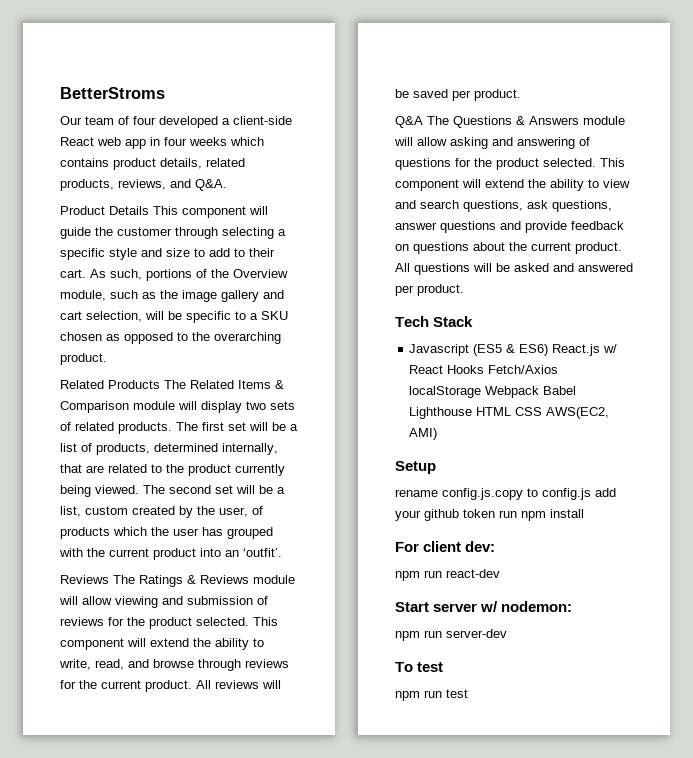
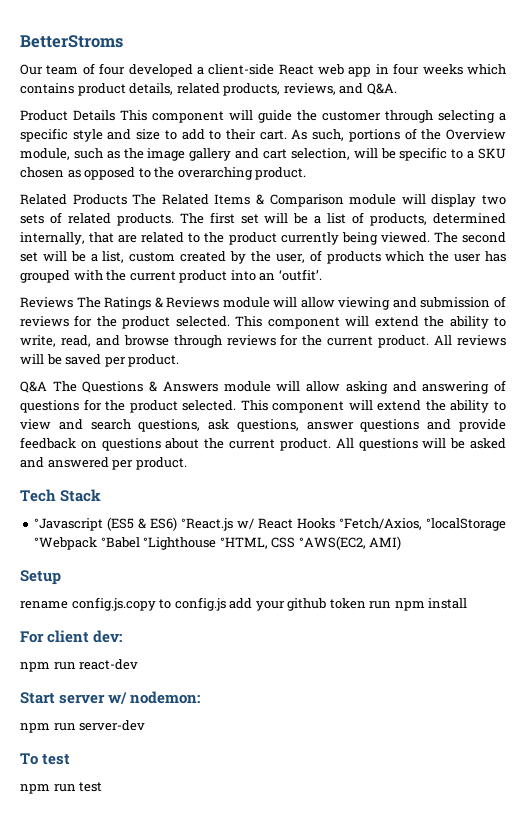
- Javascript (ES5 & ES6) React.js w/ React Hooks Fetch/Axios localStorage Webpack Babel Lighthouse HTML CSS AWS(EC2, AMI)
+ °Javascript (ES5 & ES6) °React.js w/ React Hooks °Fetch/Axios, °localStorage °Webpack °Babel °Lighthouse °HTML, CSS °AWS(EC2, AMI)

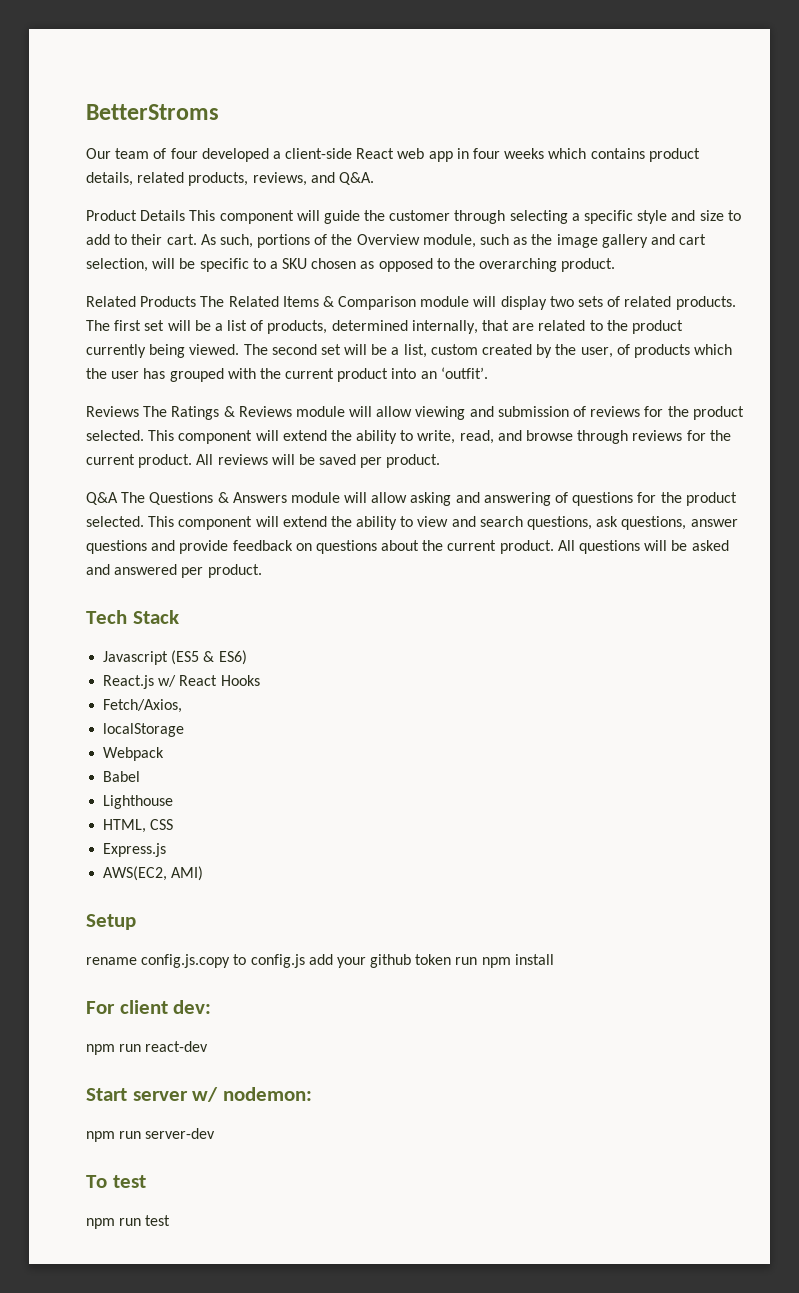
- °Javascript (ES5 & ES6) °React.js w/ React Hooks °Fetch/Axios, °localStorage °Webpack °Babel °Lighthouse °HTML, CSS °AWS(EC2, AMI)
+ Javascript (ES5 & ES6)
+ React.js w/ React Hooks
+ Fetch/Axios,
+ localStorage
+ Webpack
+ Babel
+ Lighthouse
+ HTML, CSS
+ Express.js
+ AWS(EC2, AMI)

